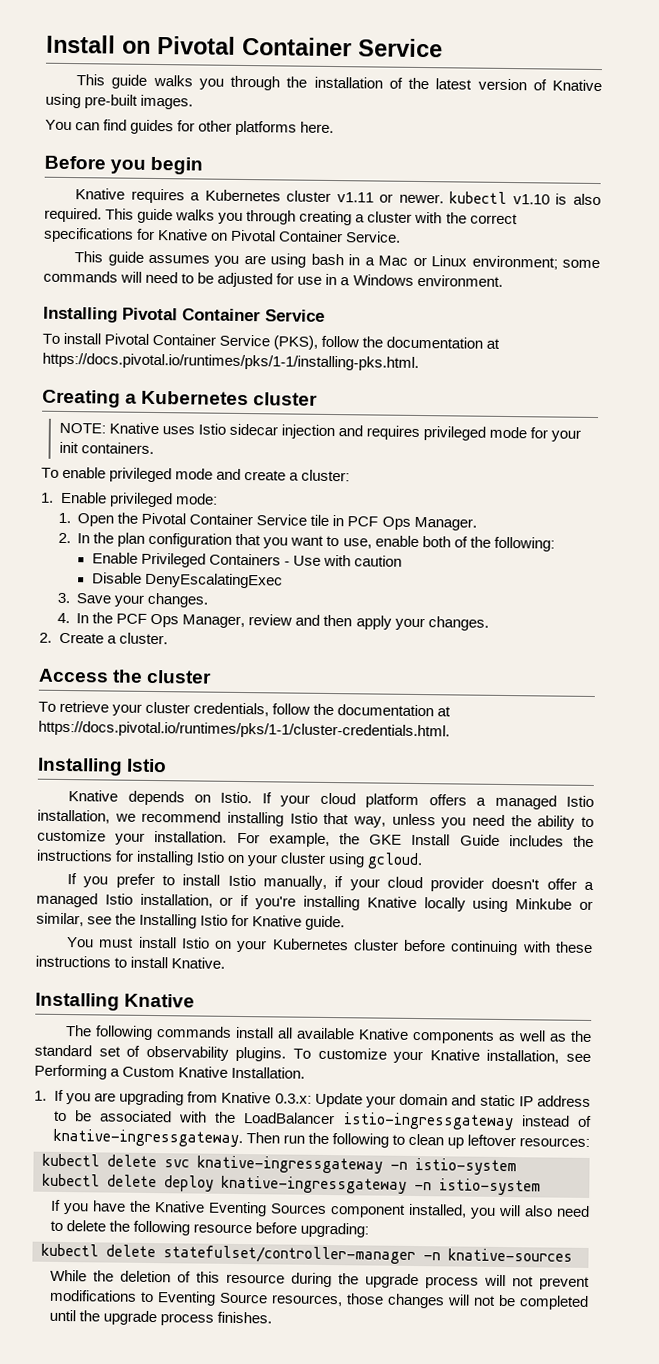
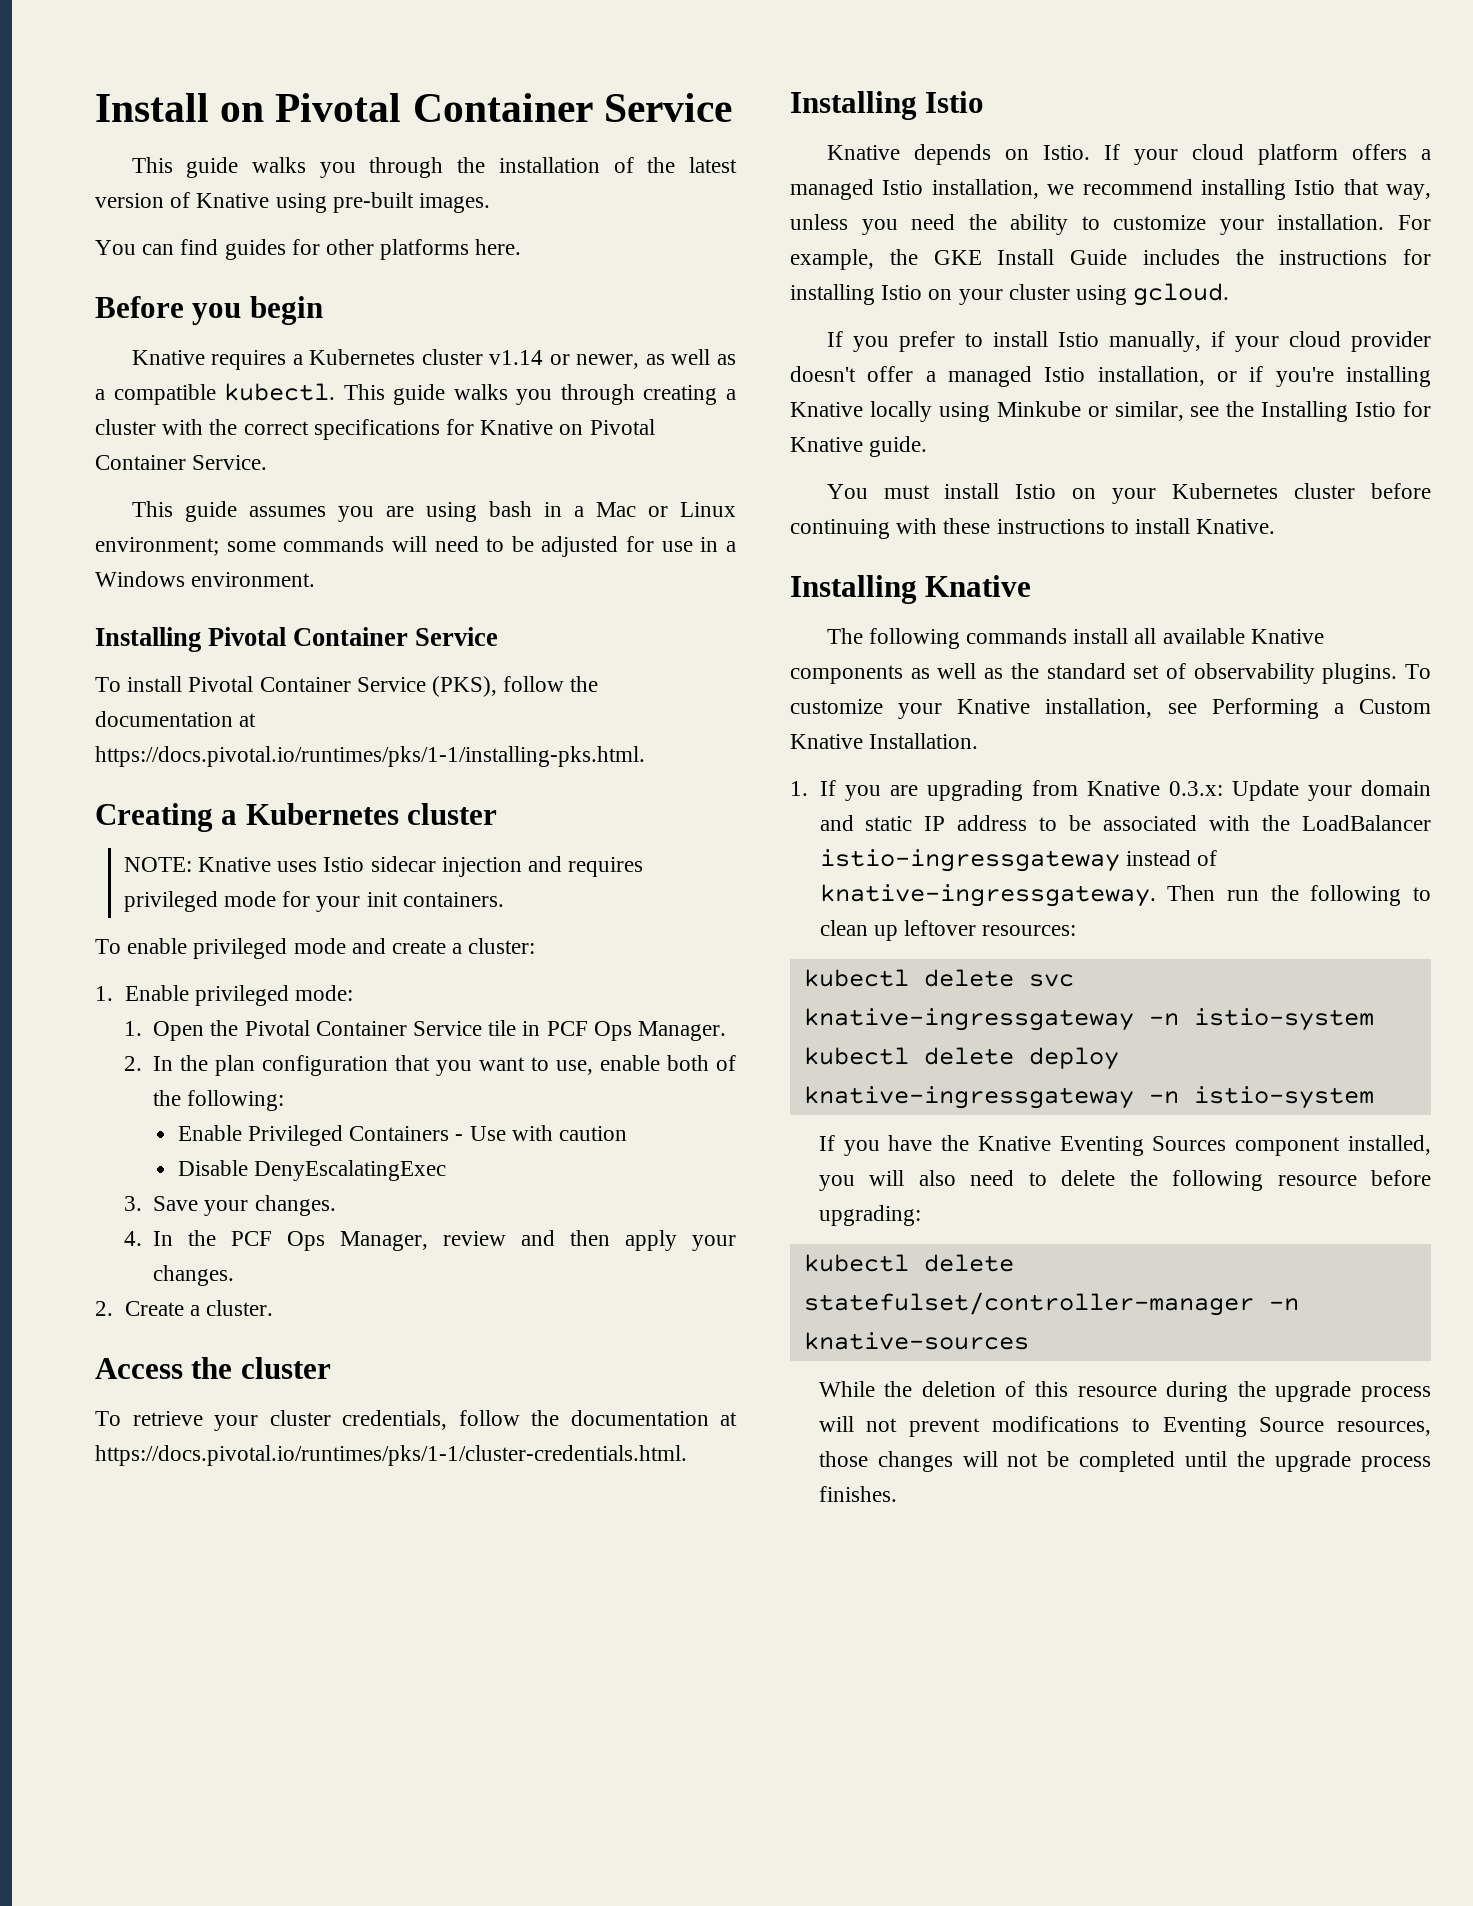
- Knative requires a Kubernetes cluster v1.11 or newer. kubectl v1.10 is also required.
+ Knative requires a Kubernetes cluster v1.14 or newer, as well as a compatible kubectl.

